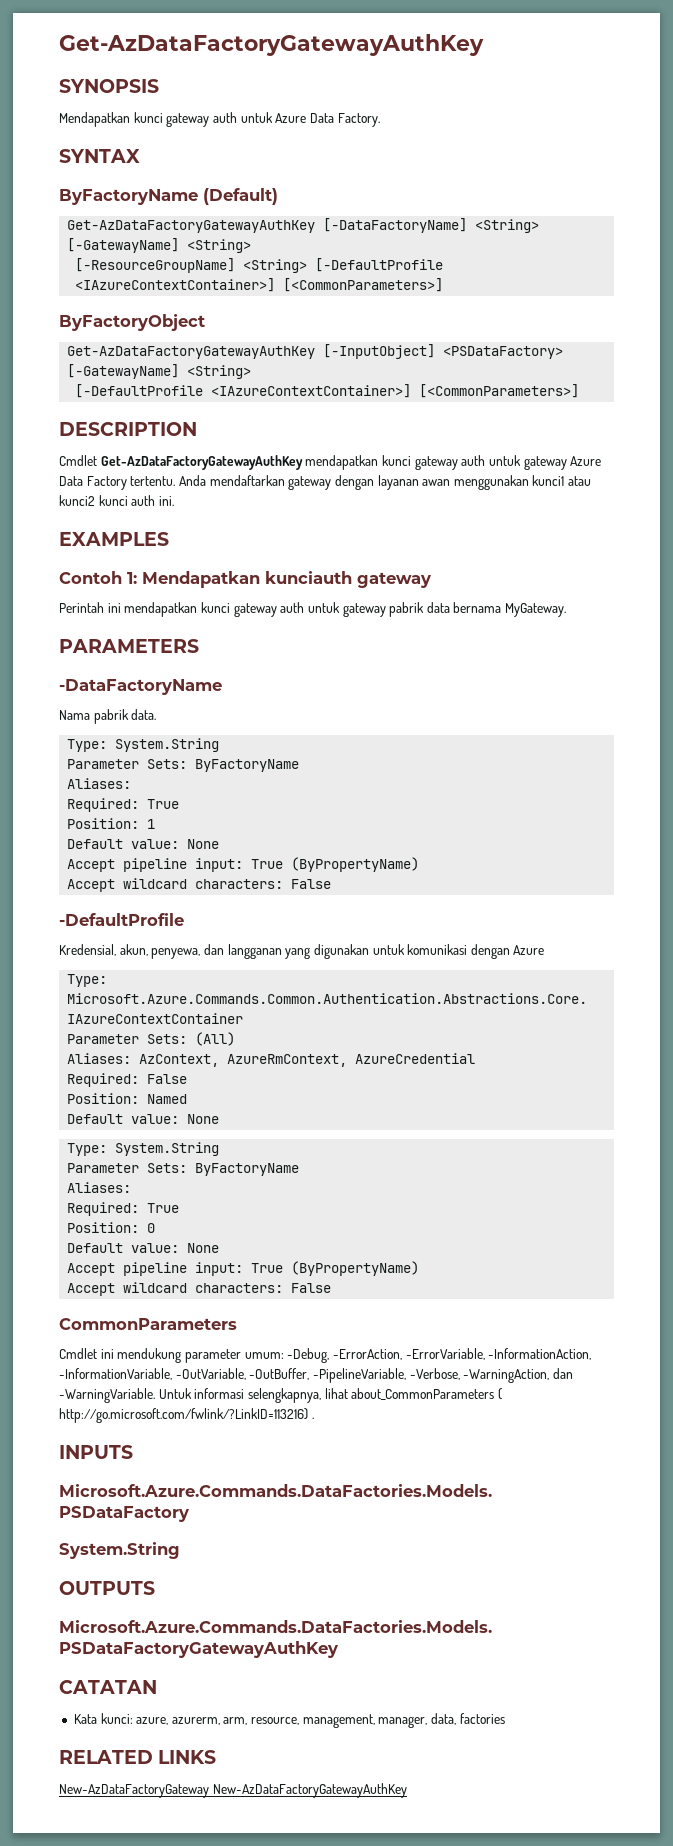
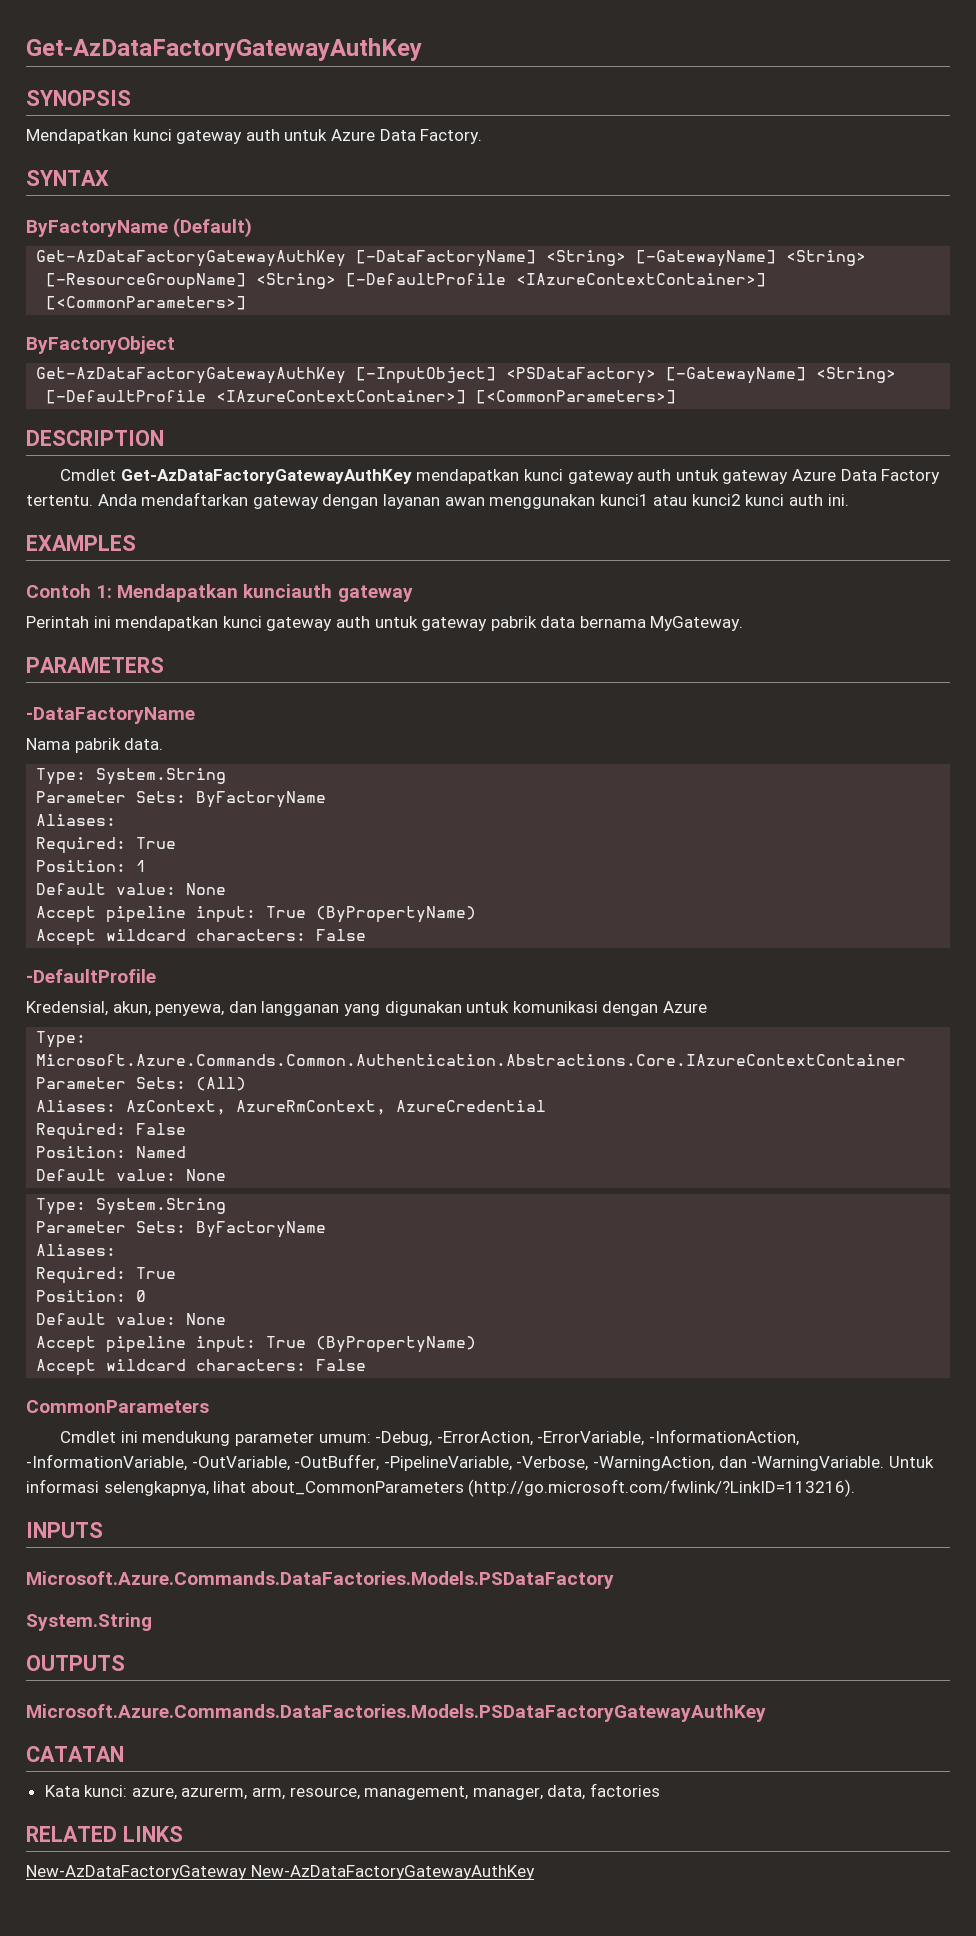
- Untuk informasi selengkapnya, lihat about_CommonParameters ( http://go.microsoft.com/fwlink/?LinkID=113216) .
+ Untuk informasi selengkapnya, lihat about_CommonParameters (http://go.microsoft.com/fwlink/?LinkID=113216).

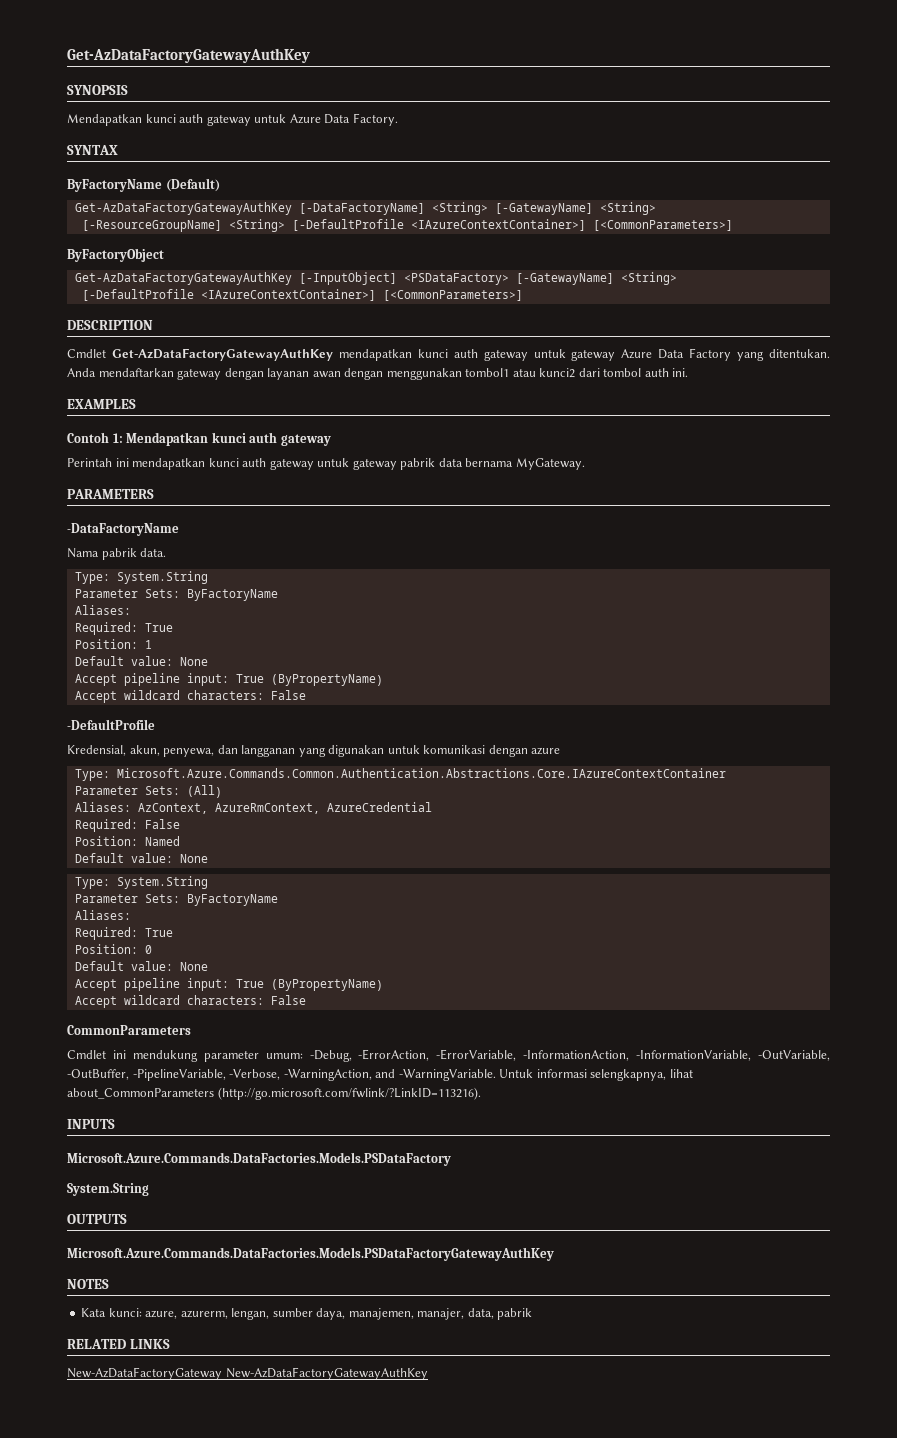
- Mendapatkan kunci gateway auth untuk Azure Data Factory.
+ Mendapatkan kunci auth gateway untuk Azure Data Factory.
- Cmdlet Get-AzDataFactoryGatewayAuthKey mendapatkan kunci gateway auth untuk gateway Azure Data Factory tertentu.
+ Cmdlet Get-AzDataFactoryGatewayAuthKey mendapatkan kunci auth gateway untuk gateway Azure Data Factory yang ditentukan.
- Anda mendaftarkan gateway dengan layanan awan menggunakan kunci1 atau kunci2 kunci auth ini.
+ Anda mendaftarkan gateway dengan layanan awan dengan menggunakan tombol1 atau kunci2 dari tombol auth ini.
- Contoh 1: Mendapatkan kunciauth gateway
+ Contoh 1: Mendapatkan kunci auth gateway
- Perintah ini mendapatkan kunci gateway auth untuk gateway pabrik data bernama MyGateway.
+ Perintah ini mendapatkan kunci auth gateway untuk gateway pabrik data bernama MyGateway.
- Kredensial, akun, penyewa, dan langganan yang digunakan untuk komunikasi dengan Azure
+ Kredensial, akun, penyewa, dan langganan yang digunakan untuk komunikasi dengan azure
- Cmdlet ini mendukung parameter umum: -Debug, -ErrorAction, -ErrorVariable, -InformationAction, -InformationVariable, -OutVariable, -OutBuffer, -PipelineVariable, -Verbose, -WarningAction, dan -WarningVariable.
+ Cmdlet ini mendukung parameter umum: -Debug, -ErrorAction, -ErrorVariable, -InformationAction, -InformationVariable, -OutVariable, -OutBuffer, -PipelineVariable, -Verbose, -WarningAction, and -WarningVariable.
- CATATAN
+ NOTES
- Kata kunci: azure, azurerm, arm, resource, management, manager, data, factories
+ Kata kunci: azure, azurerm, lengan, sumber daya, manajemen, manajer, data, pabrik

